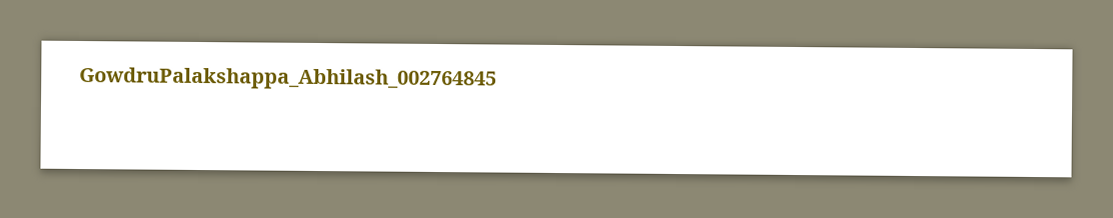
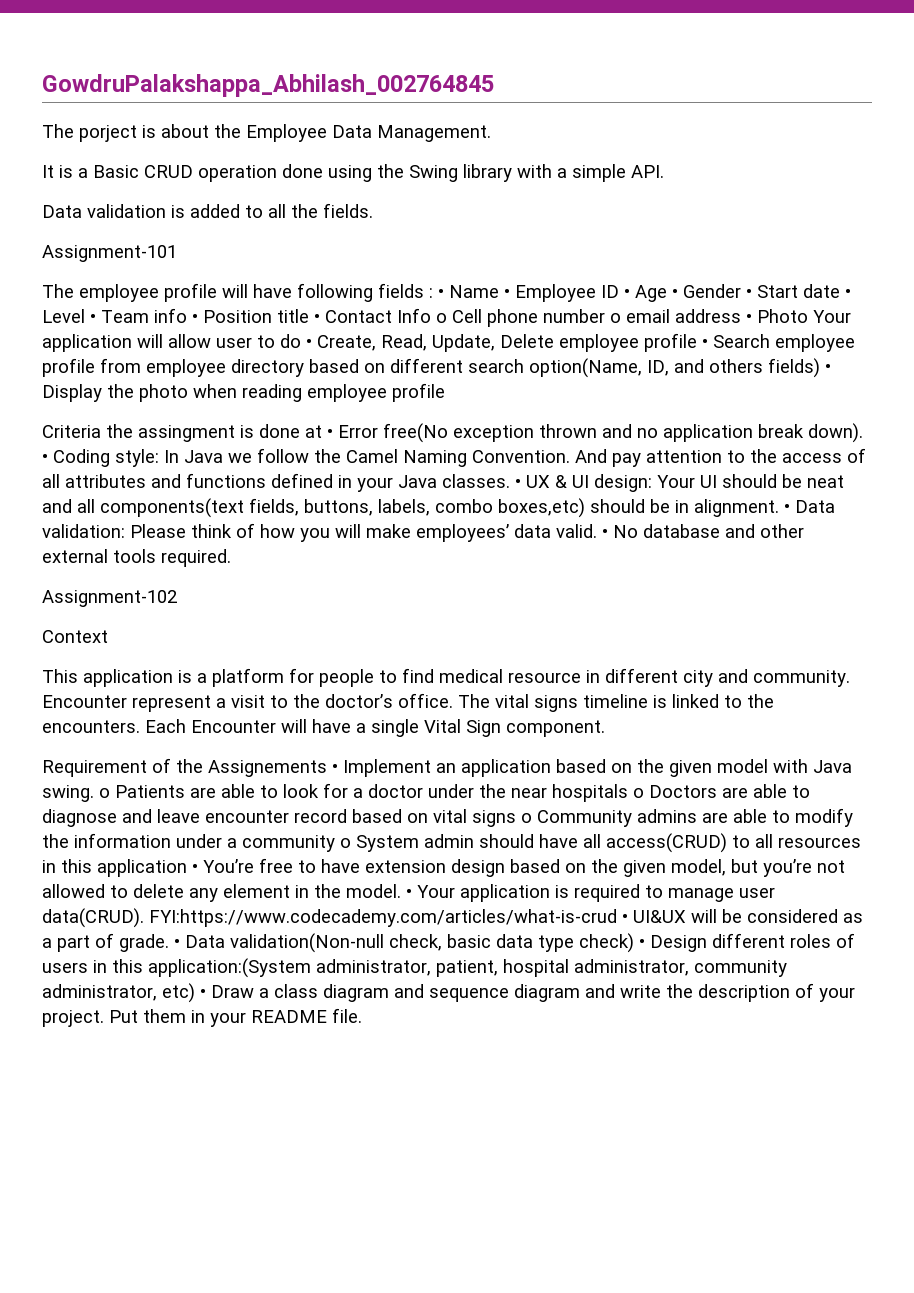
+ The porject is about the Employee Data Management.
+ It is a Basic CRUD operation done using the Swing library with a simple API.
+ Data validation is added to all the fields.
+ Assignment-101
+ The employee profile will have following fields : • Name • Employee ID • Age • Gender • Start date • Level • Team info • Position title • Contact Info o Cell phone number o email address • Photo Your application will allow user to do • Create, Read, Update, Delete employee profile • Search employee profile from employee directory based on different search option(Name, ID, and others fields) • Display the photo when reading employee profile
+ Criteria the assingment is done at • Error free(No exception thrown and no application break down). • Coding style: In Java we follow the Camel Naming Convention. And pay attention to the access of all attributes and functions defined in your Java classes. • UX & UI design: Your UI should be neat and all components(text fields, buttons, labels, combo boxes,etc) should be in alignment. • Data validation: Please think of how you will make employees’ data valid. • No database and other external tools required.
+ Assignment-102
+ Context
+ This application is a platform for people to find medical resource in different city and community. Encounter represent a visit to the doctor’s office. The vital signs timeline is linked to the encounters. Each Encounter will have a single Vital Sign component.
+ Requirement of the Assignements • Implement an application based on the given model with Java swing. o Patients are able to look for a doctor under the near hospitals o Doctors are able to diagnose and leave encounter record based on vital signs o Community admins are able to modify the information under a community o System admin should have all access(CRUD) to all resources in this application • You’re free to have extension design based on the given model, but you’re not allowed to delete any element in the model. • Your application is required to manage user data(CRUD). FYI:https://www.codecademy.com/articles/what-is-crud • UI&UX will be considered as a part of grade. • Data validation(Non-null check, basic data type check) • Design different roles of users in this application:(System administrator, patient, hospital administrator, community administrator, etc) • Draw a class diagram and sequence diagram and write the description of your project. Put them in your README file.

